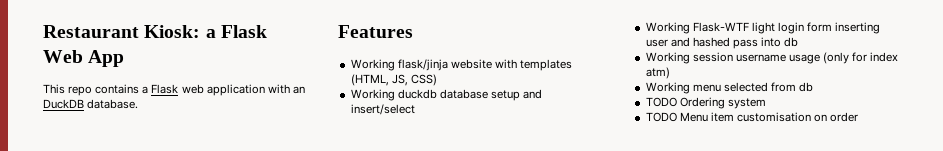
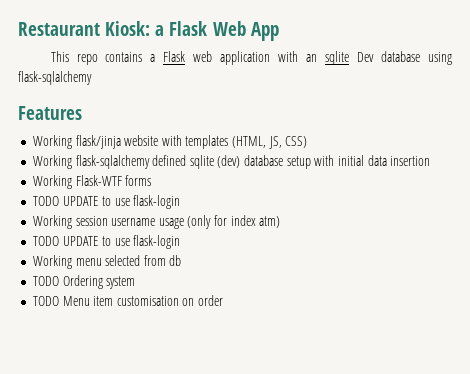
- This repo contains a Flask web application with an DuckDB database.
+ This repo contains a Flask web application with an sqlite Dev database using flask-sqlalchemy
- Working duckdb database setup and insert/select
- Working Flask-WTF light login form inserting user and hashed pass into db
+ Working flask-sqlalchemy defined sqlite (dev) database setup with initial data insertion
+ Working Flask-WTF forms
+ TODO UPDATE to use flask-login
  Working session username usage (only for index atm)
+ TODO UPDATE to use flask-login

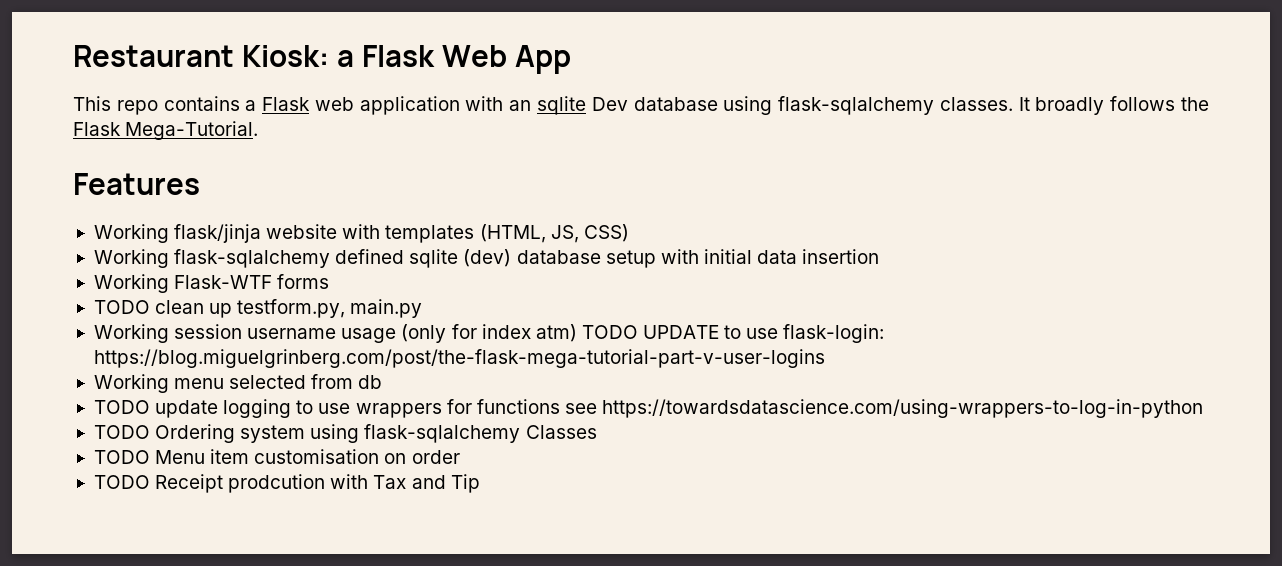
- This repo contains a Flask web application with an sqlite Dev database using flask-sqlalchemy
+ This repo contains a Flask web application with an sqlite Dev database using flask-sqlalchemy classes. It broadly follows the Flask Mega-Tutorial.
  Working Flask-WTF forms
- TODO UPDATE to use flask-login
+ TODO clean up testform.py, main.py
- Working session username usage (only for index atm)
- TODO UPDATE to use flask-login
+ Working session username usage (only for index atm) TODO UPDATE to use flask-login: https://blog.miguelgrinberg.com/post/the-flask-mega-tutorial-part-v-user-logins
+ TODO update logging to use wrappers for functions see https://towardsdatascience.com/using-wrappers-to-log-in-python
- TODO Ordering system
+ TODO Ordering system using flask-sqlalchemy Classes
+ TODO Receipt prodcution with Tax and Tip

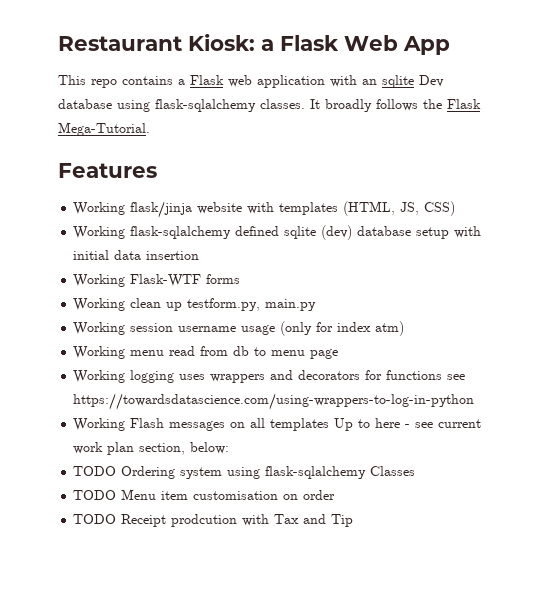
- TODO clean up testform.py, main.py
+ Working clean up testform.py, main.py
- Working session username usage (only for index atm) TODO UPDATE to use flask-login: https://blog.miguelgrinberg.com/post/the-flask-mega-tutorial-part-v-user-logins
+ Working session username usage (only for index atm)
- Working menu selected from db
- TODO update logging to use wrappers for functions see https://towardsdatascience.com/using-wrappers-to-log-in-python
+ Working menu read from db to menu page
+ Working logging uses wrappers and decorators for functions see https://towardsdatascience.com/using-wrappers-to-log-in-python
+ Working Flash messages on all templates Up to here - see current work plan section, below:

